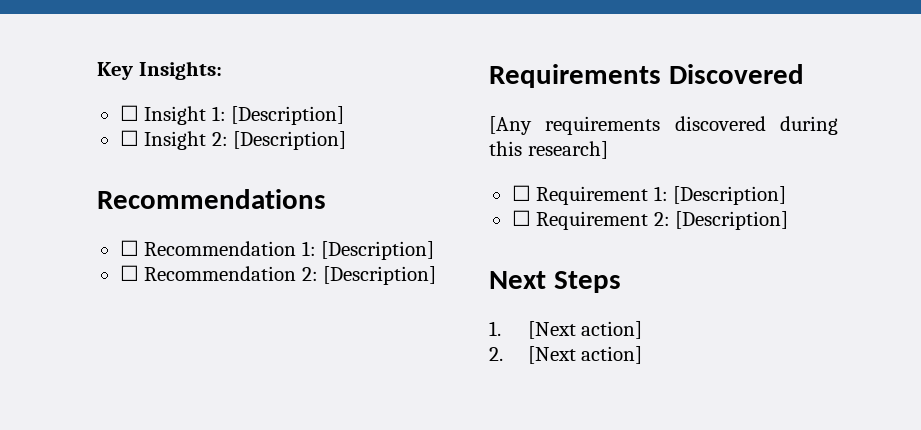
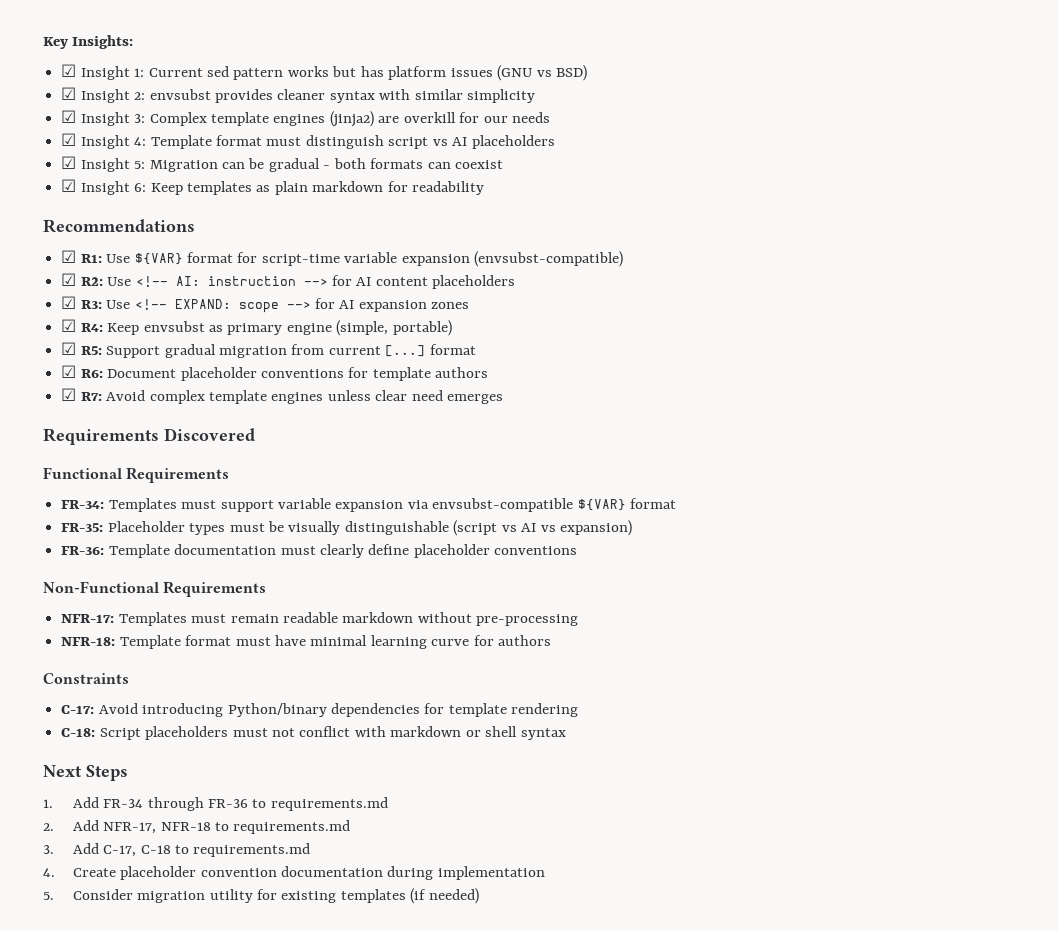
- ☐ Insight 1: [Description]
- ☐ Insight 2: [Description]
+ ☑ Insight 1: Current sed pattern works but has platform issues (GNU vs BSD)
+ ☑ Insight 2: envsubst provides cleaner syntax with similar simplicity
+ ☑ Insight 3: Complex template engines (jinja2) are overkill for our needs
+ ☑ Insight 4: Template format must distinguish script vs AI placeholders
+ ☑ Insight 5: Migration can be gradual - both formats can coexist
+ ☑ Insight 6: Keep templates as plain markdown for readability
  Recommendations
- ☐ Recommendation 1: [Description]
- ☐ Recommendation 2: [Description]
+ ☑ R1: Use ${VAR} format for script-time variable expansion (envsubst-compatible)
+ ☑ R2: Use <!-- AI: instruction --> for AI content placeholders
+ ☑ R3: Use <!-- EXPAND: scope --> for AI expansion zones
+ ☑ R4: Keep envsubst as primary engine (simple, portable)
+ ☑ R5: Support gradual migration from current [...] format
+ ☑ R6: Document placeholder conventions for template authors
+ ☑ R7: Avoid complex template engines unless clear need emerges
  Requirements Discovered
- [Any requirements discovered during this research]
- ☐ Requirement 1: [Description]
- ☐ Requirement 2: [Description]
+ Functional Requirements
+ FR-34: Templates must support variable expansion via envsubst-compatible ${VAR} format
+ FR-35: Placeholder types must be visually distinguishable (script vs AI vs expansion)
+ FR-36: Template documentation must clearly define placeholder conventions
+ Non-Functional Requirements
+ NFR-17: Templates must remain readable markdown without pre-processing
+ NFR-18: Template format must have minimal learning curve for authors
+ Constraints
+ C-17: Avoid introducing Python/binary dependencies for template rendering
+ C-18: Script placeholders must not conflict with markdown or shell syntax
  Next Steps
- 1. [Next action]
- 2. [Next action]
+ 1. Add FR-34 through FR-36 to requirements.md
+ 2. Add NFR-17, NFR-18 to requirements.md
+ 3. Add C-17, C-18 to requirements.md
+ 4. Create placeholder convention documentation during implementation
+ 5. Consider migration utility for existing templates (if needed)

